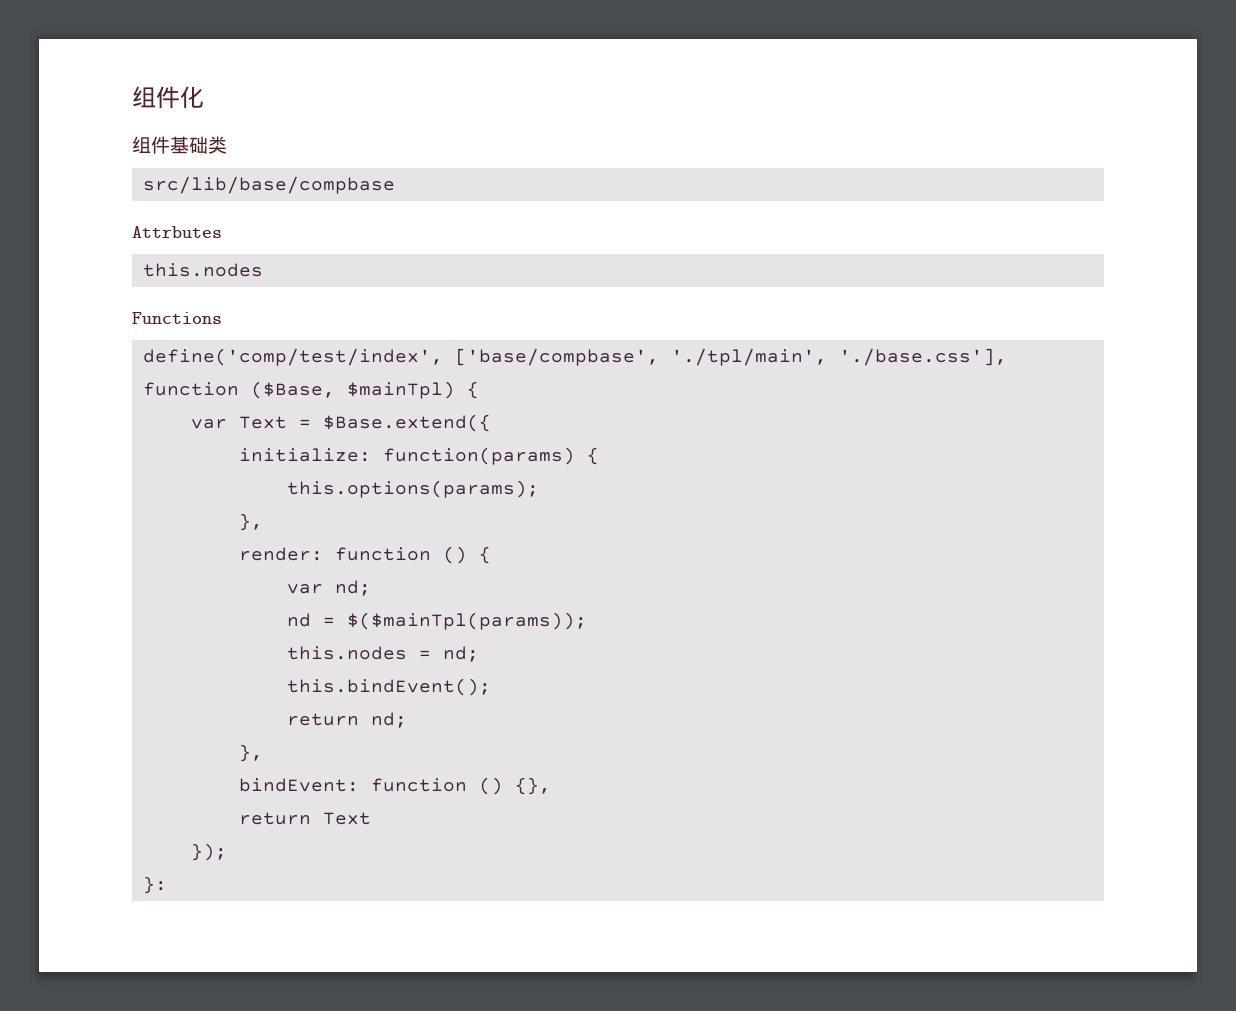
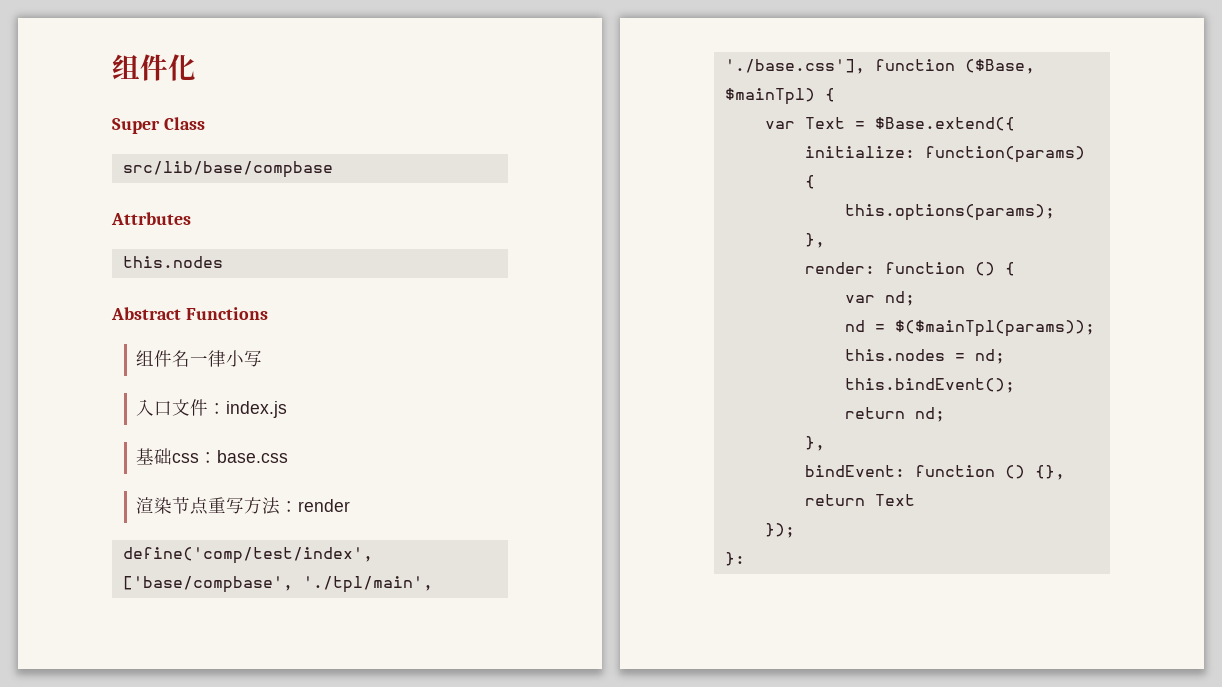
- 组件基础类
+ Super Class
- Functions
+ Abstract Functions
+ 组件名一律小写
+ 入口文件：index.js
+ 基础css：base.css
+ 渲染节点重写方法：render

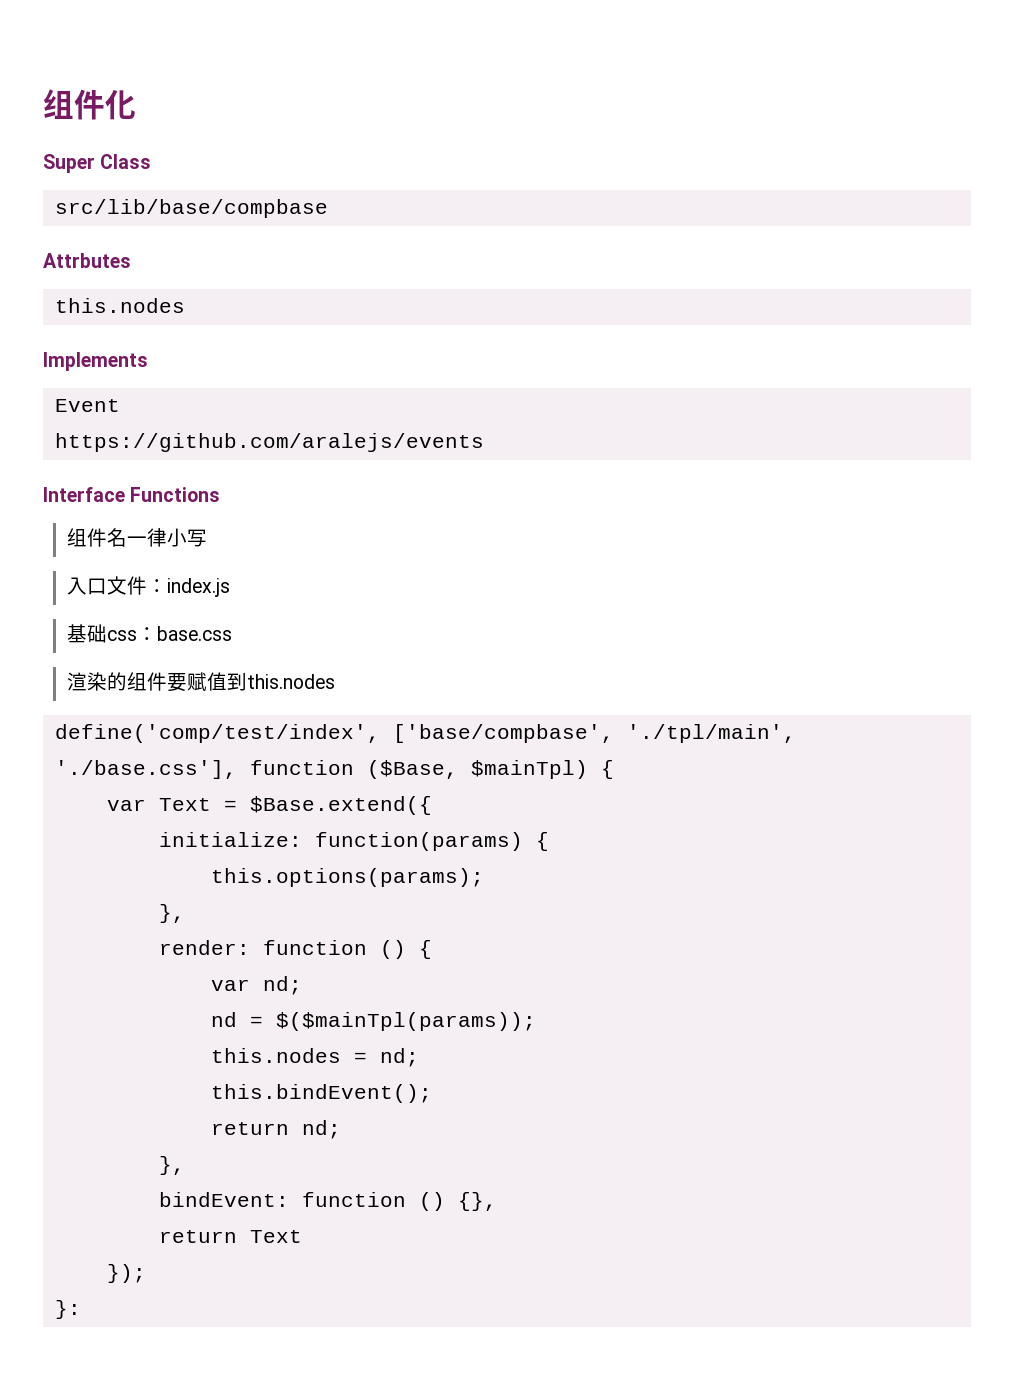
- Abstract Functions
+ Implements
+ Event
+ https://github.com/aralejs/events
+ Interface Functions
- 渲染节点重写方法：render
+ 渲染的组件要赋值到this.nodes

